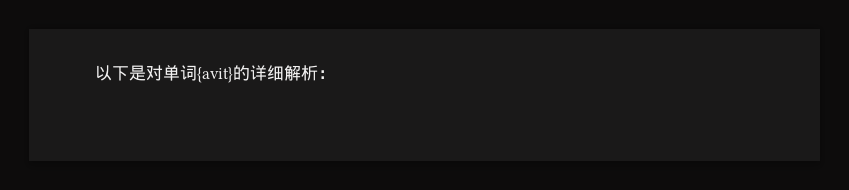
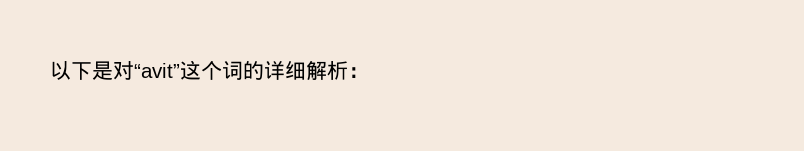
- 以下是对单词{avit}的详细解析：
+ 以下是对“avit”这个词的详细解析：

